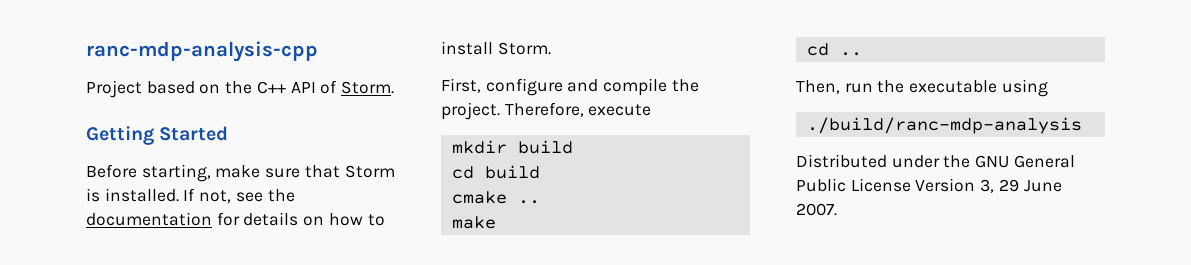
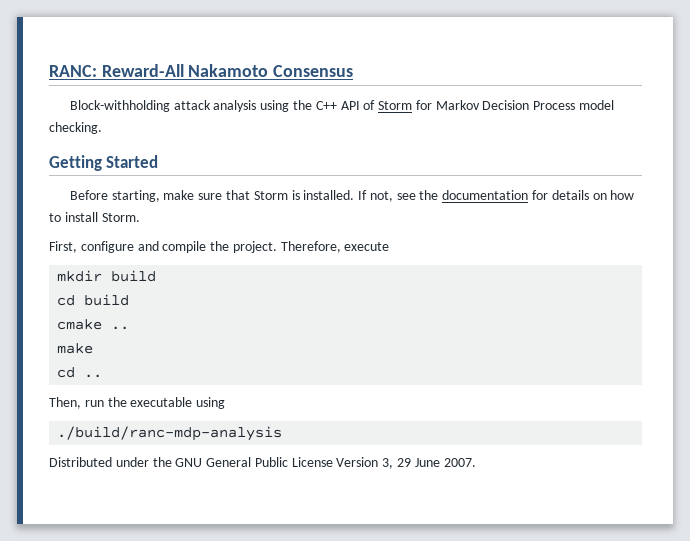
- ranc-mdp-analysis-cpp
- Project based on the C++ API of Storm.
+ RANC: Reward-All Nakamoto Consensus
+ Block-withholding attack analysis using the C++ API of Storm for Markov Decision Process model checking.

